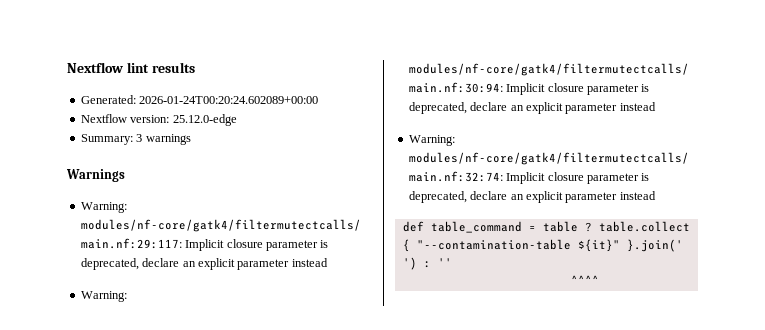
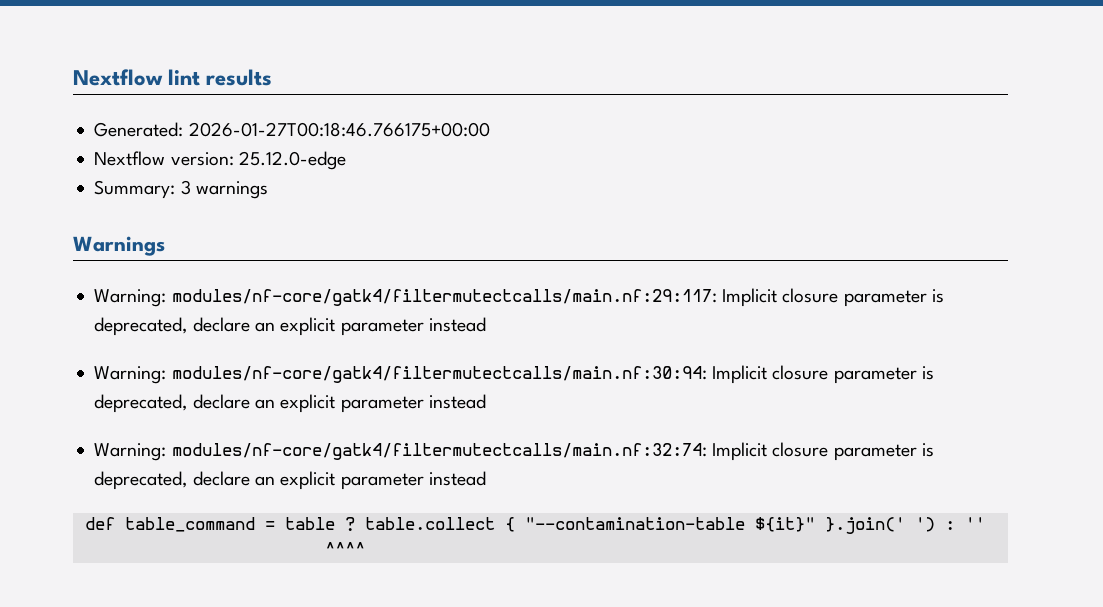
- Generated: 2026-01-24T00:20:24.602089+00:00
+ Generated: 2026-01-27T00:18:46.766175+00:00

